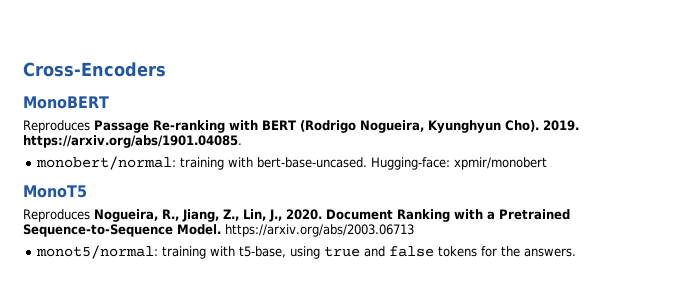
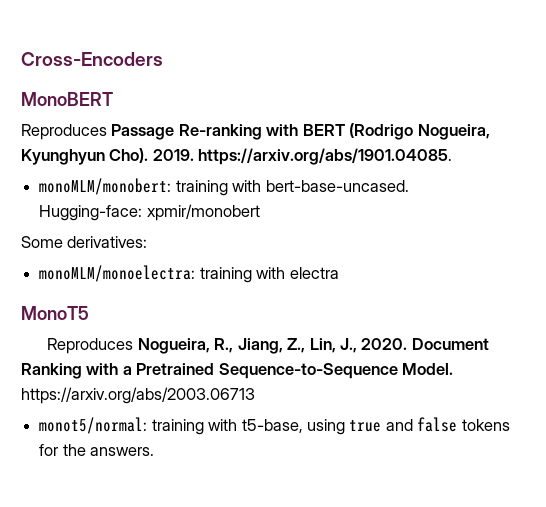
- monobert/normal: training with bert-base-uncased.
+ monoMLM/monobert: training with bert-base-uncased.
+ Some derivatives:
+ monoMLM/monoelectra: training with electra

